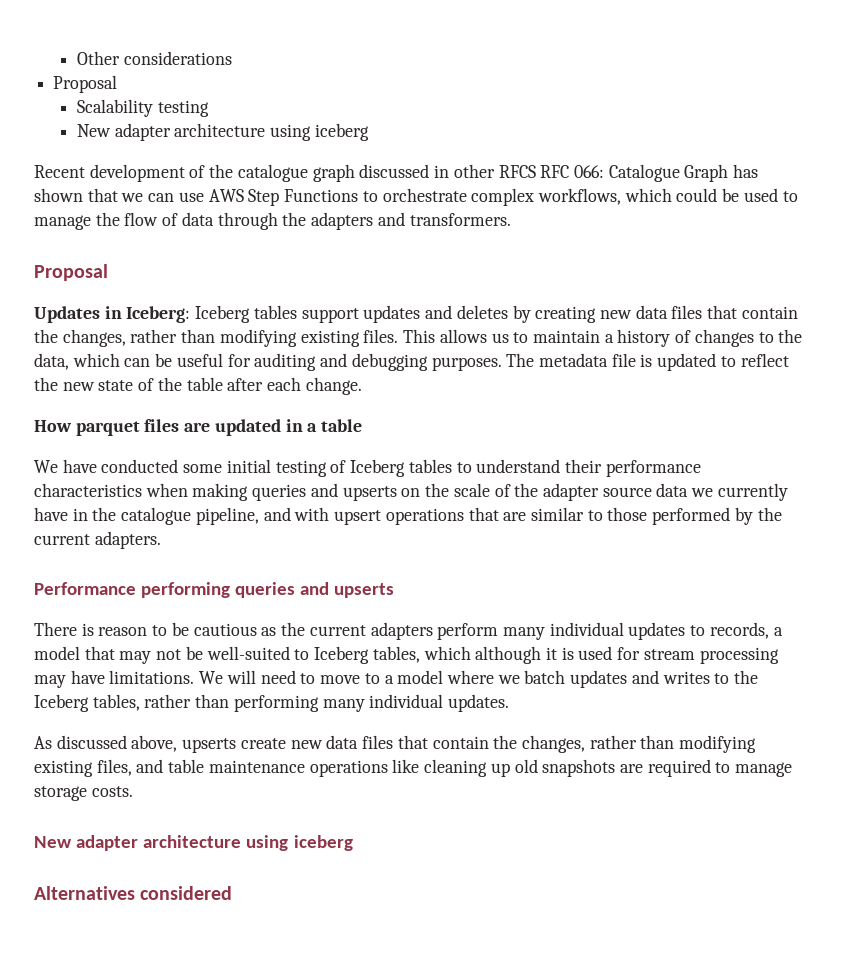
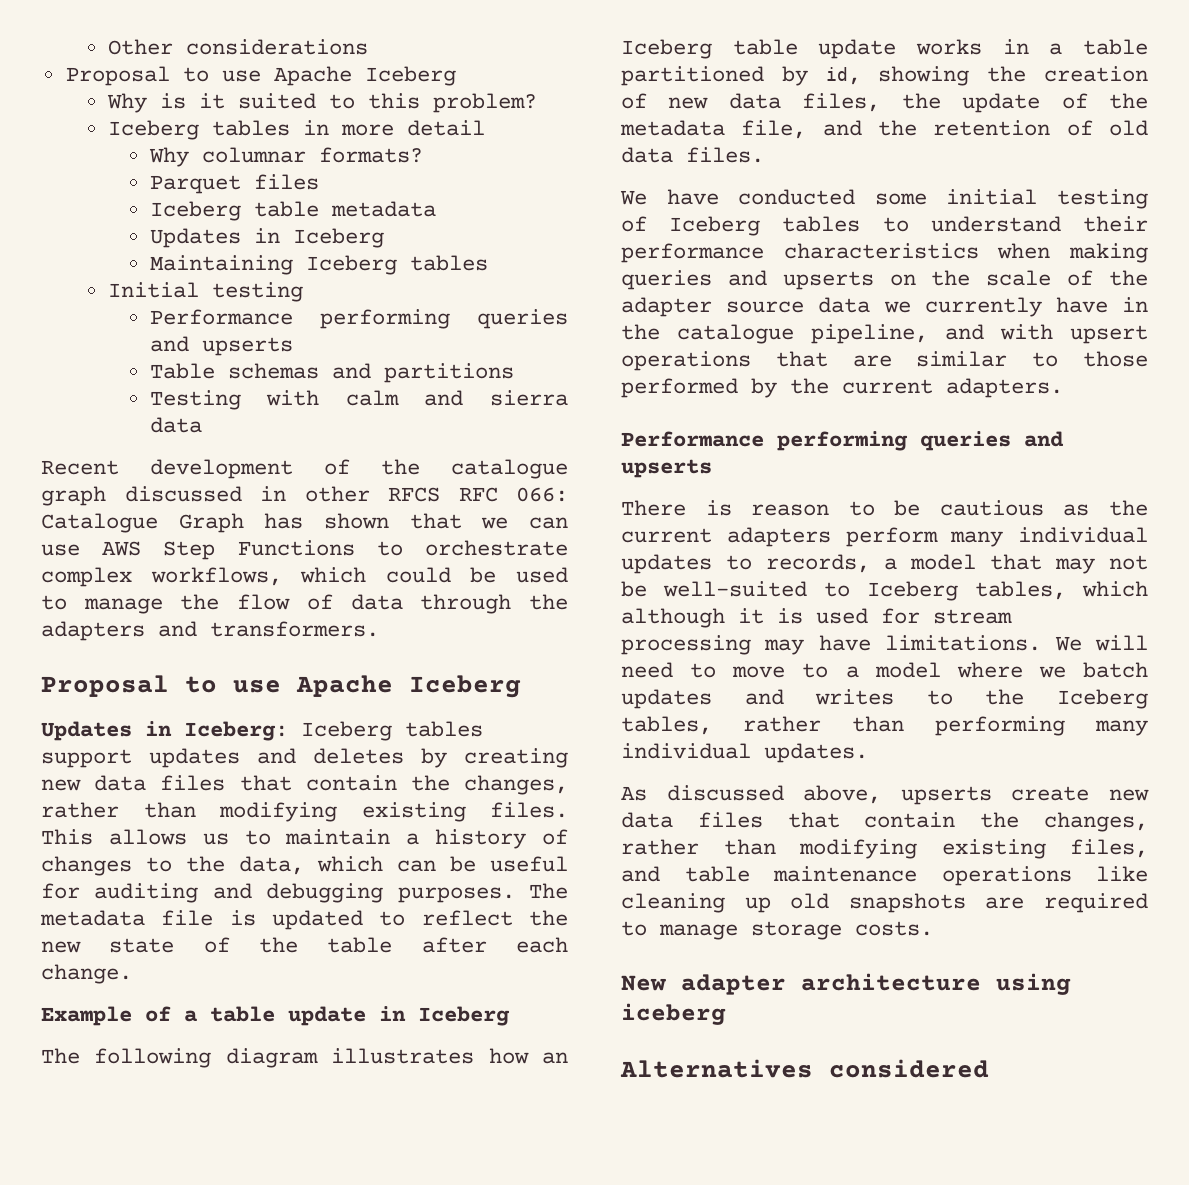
  Other considerations
- Proposal
- Scalability testing
- New adapter architecture using iceberg
+ Proposal to use Apache Iceberg
+ Why is it suited to this problem?
+ Iceberg tables in more detail
+ Why columnar formats?
+ Parquet files
+ Iceberg table metadata
+ Updates in Iceberg
+ Maintaining Iceberg tables
+ Initial testing
+ Performance performing queries and upserts
+ Table schemas and partitions
+ Testing with calm and sierra data
  Recent development of the catalogue graph discussed in other RFCS RFC 066: Catalogue Graph has shown that we can use AWS Step Functions to orchestrate complex workflows, which could be used to manage the flow of data through the adapters and transformers.
- Proposal
+ Proposal to use Apache Iceberg
- How parquet files are updated in a table
+ Example of a table update in Iceberg
+ The following diagram illustrates how an Iceberg table update works in a table partitioned by id, showing the creation of new data files, the update of the metadata file, and the retention of old data files.

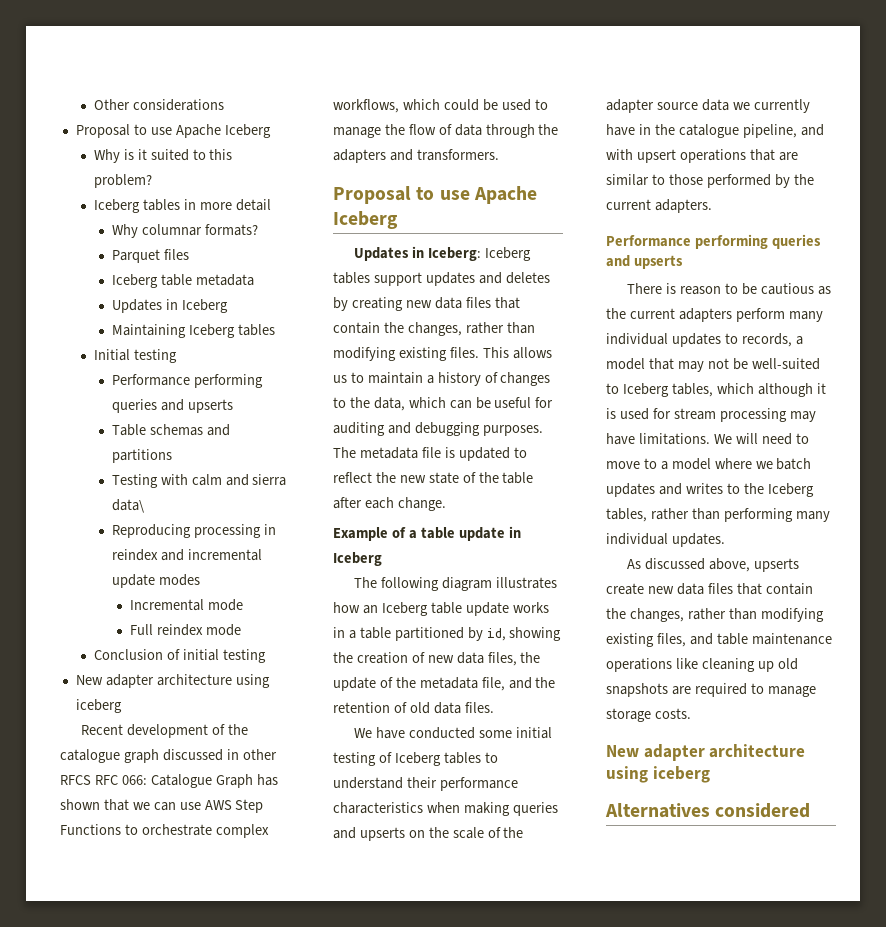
- Testing with calm and sierra data
+ Testing with calm and sierra data\
+ Reproducing processing in reindex and incremental update modes
+ Incremental mode
+ Full reindex mode
+ Conclusion of initial testing
+ New adapter architecture using iceberg

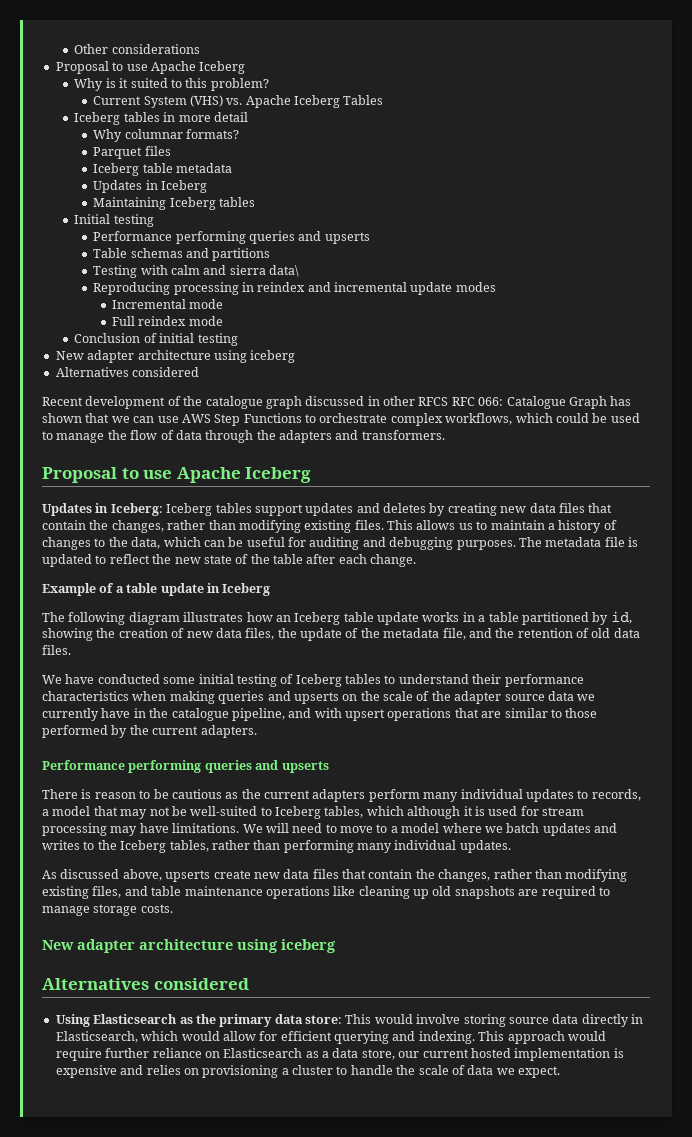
+ Current System (VHS) vs. Apache Iceberg Tables
  Conclusion of initial testing
  New adapter architecture using iceberg
+ Alternatives considered
+ Using Elasticsearch as the primary data store: This would involve storing source data directly in Elasticsearch, which would allow for efficient querying and indexing. This approach would require further reliance on Elasticsearch as a data store, our current hosted implementation is expensive and relies on provisioning a cluster to handle the scale of data we expect.

